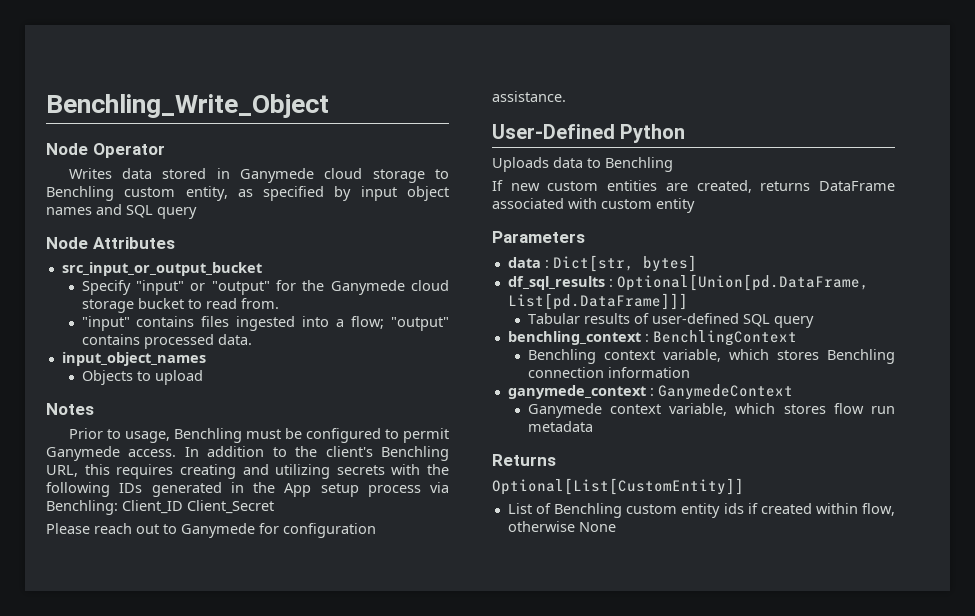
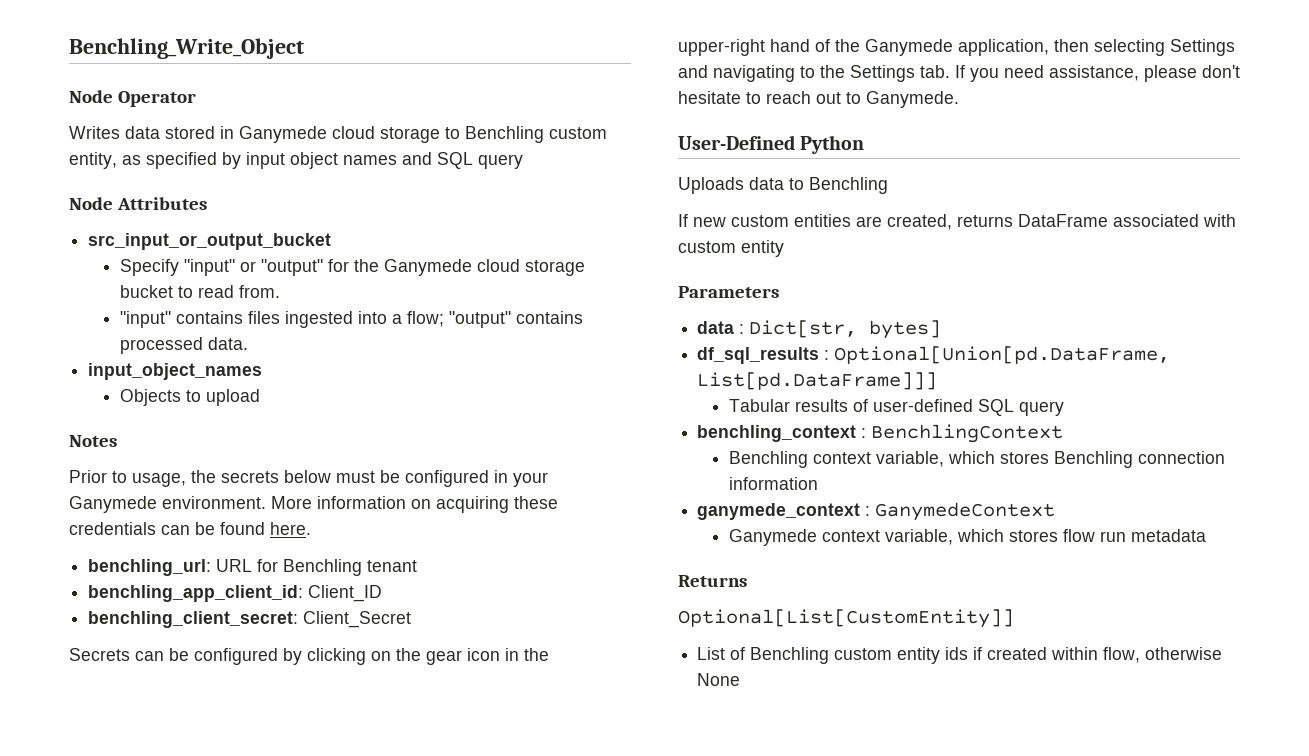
- Prior to usage, Benchling must be configured to permit Ganymede access. In addition to the client's Benchling URL, this requires creating and utilizing secrets with the following IDs generated in the App setup process via Benchling: Client_ID Client_Secret
- Please reach out to Ganymede for configuration assistance.
+ Prior to usage, the secrets below must be configured in your Ganymede environment. More information on acquiring these credentials can be found here.
+ benchling_url: URL for Benchling tenant
+ benchling_app_client_id: Client_ID
+ benchling_client_secret: Client_Secret
+ Secrets can be configured by clicking on the gear icon in the upper-right hand of the Ganymede application, then selecting Settings and navigating to the Settings tab. If you need assistance, please don't hesitate to reach out to Ganymede.

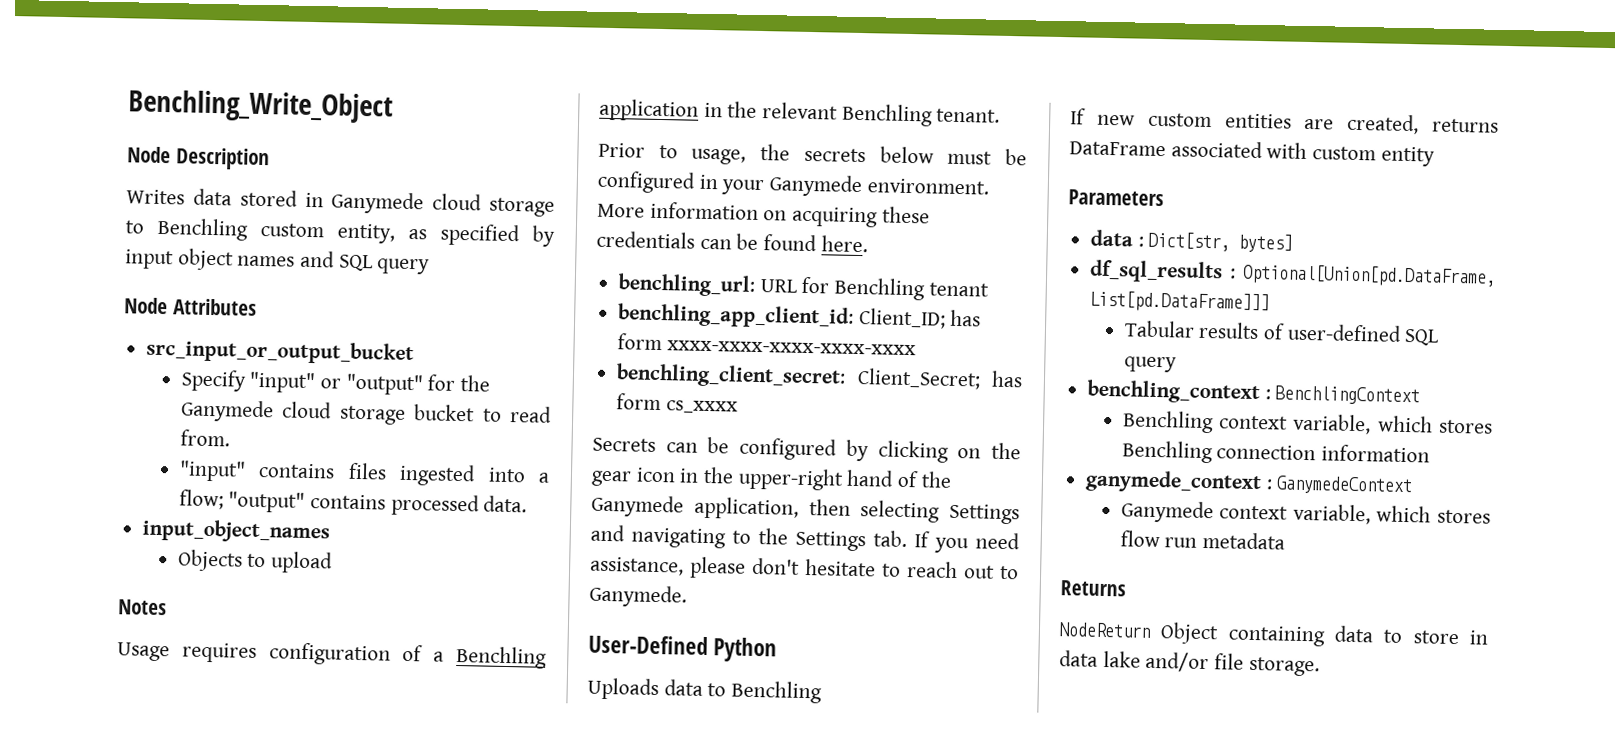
- Node Operator
+ Node Description
+ Usage requires configuration of a Benchling application in the relevant Benchling tenant.
- benchling_app_client_id: Client_ID
- benchling_client_secret: Client_Secret
+ benchling_app_client_id: Client_ID; has form xxxx-xxxx-xxxx-xxxx-xxxx
+ benchling_client_secret: Client_Secret; has form cs_xxxx
- Optional[List[CustomEntity]]
- List of Benchling custom entity ids if created within flow, otherwise None
+ NodeReturn Object containing data to store in data lake and/or file storage.

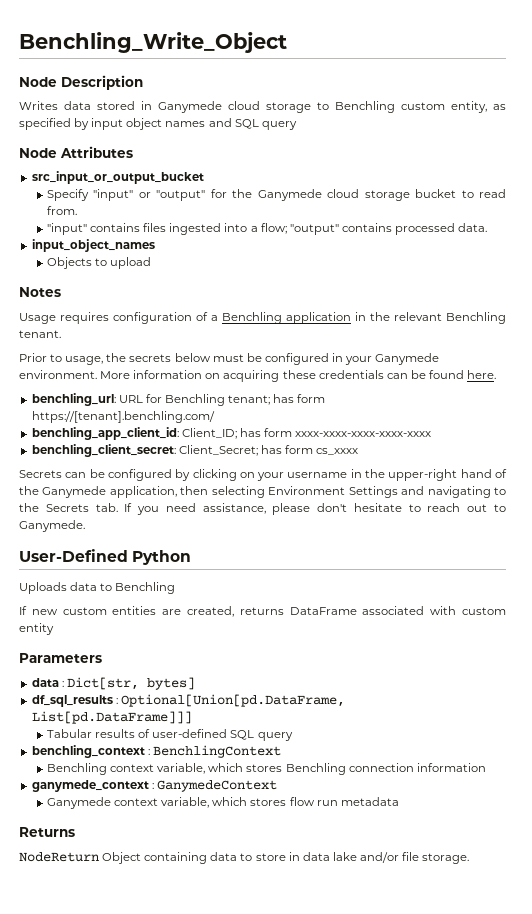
- benchling_url: URL for Benchling tenant
+ benchling_url: URL for Benchling tenant; has form https://[tenant].benchling.com/
- Secrets can be configured by clicking on the gear icon in the upper-right hand of the Ganymede application, then selecting Settings and navigating to the Settings tab. If you need assistance, please don't hesitate to reach out to Ganymede.
+ Secrets can be configured by clicking on your username in the upper-right hand of the Ganymede application, then selecting Environment Settings and navigating to the Secrets tab. If you need assistance, please don't hesitate to reach out to Ganymede.

